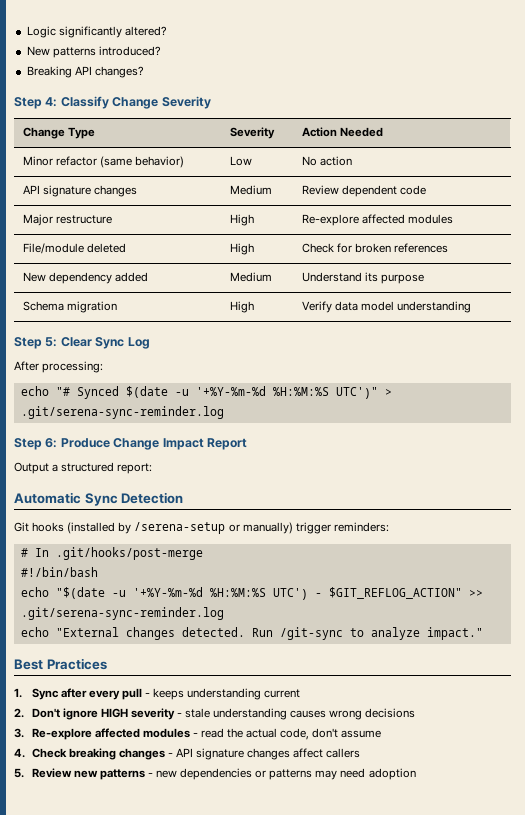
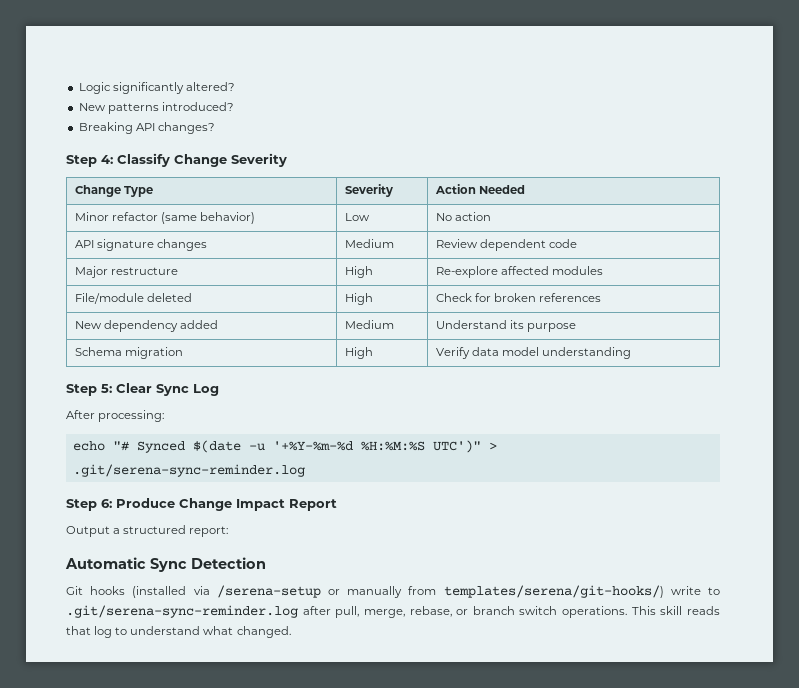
- Git hooks (installed by /serena-setup or manually) trigger reminders:
- # In .git/hooks/post-merge
- #!/bin/bash
- echo "$(date -u '+%Y-%m-%d %H:%M:%S UTC') - $GIT_REFLOG_ACTION" >> .git/serena-sync-reminder.log
- echo "External changes detected. Run /git-sync to analyze impact."
- Best Practices
- 1. Sync after every pull - keeps understanding current
- 2. Don't ignore HIGH severity - stale understanding causes wrong decisions
- 3. Re-explore affected modules - read the actual code, don't assume
- 4. Check breaking changes - API signature changes affect callers
- 5. Review new patterns - new dependencies or patterns may need adoption
+ Git hooks (installed via /serena-setup or manually from templates/serena/git-hooks/) write to .git/serena-sync-reminder.log after pull, merge, rebase, or branch switch operations. This skill reads that log to understand what changed.

